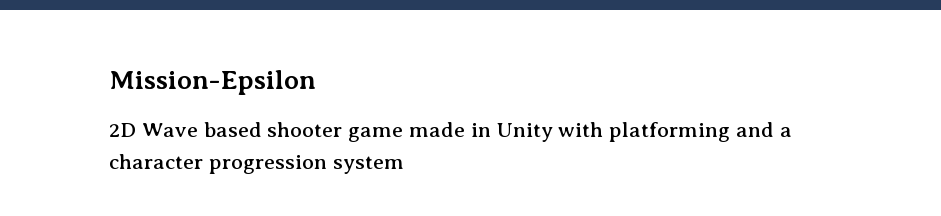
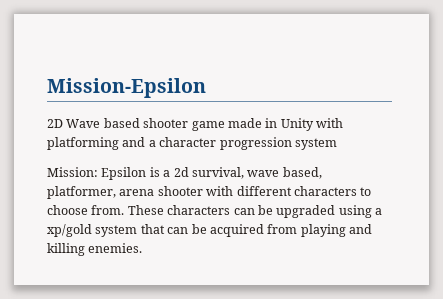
+ Mission: Epsilon is a 2d survival, wave based, platformer, arena shooter with different characters to choose from. These characters can be upgraded using a xp/gold system that can be acquired from playing and killing enemies.

